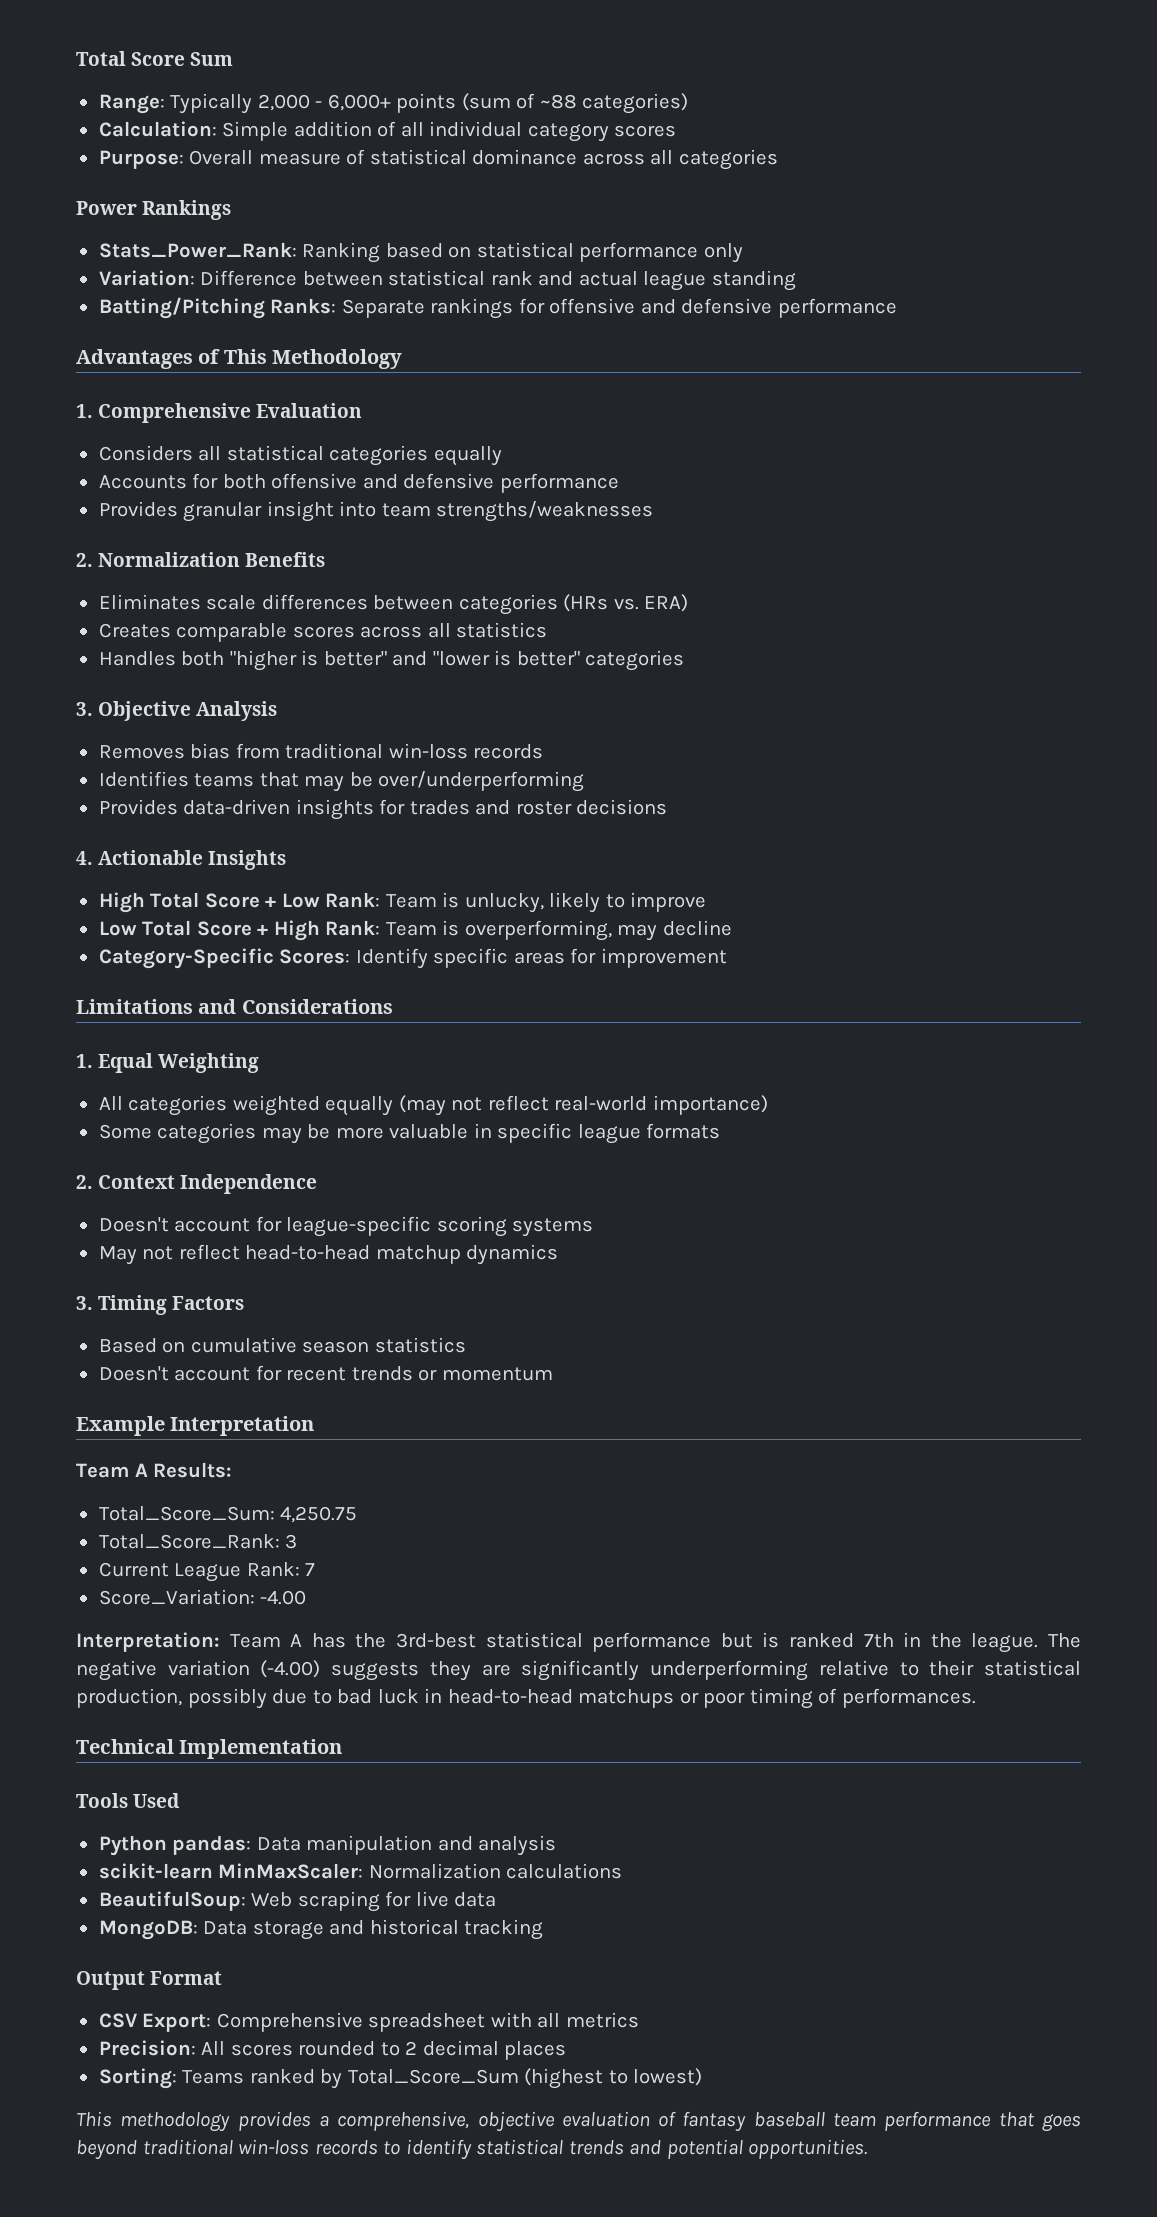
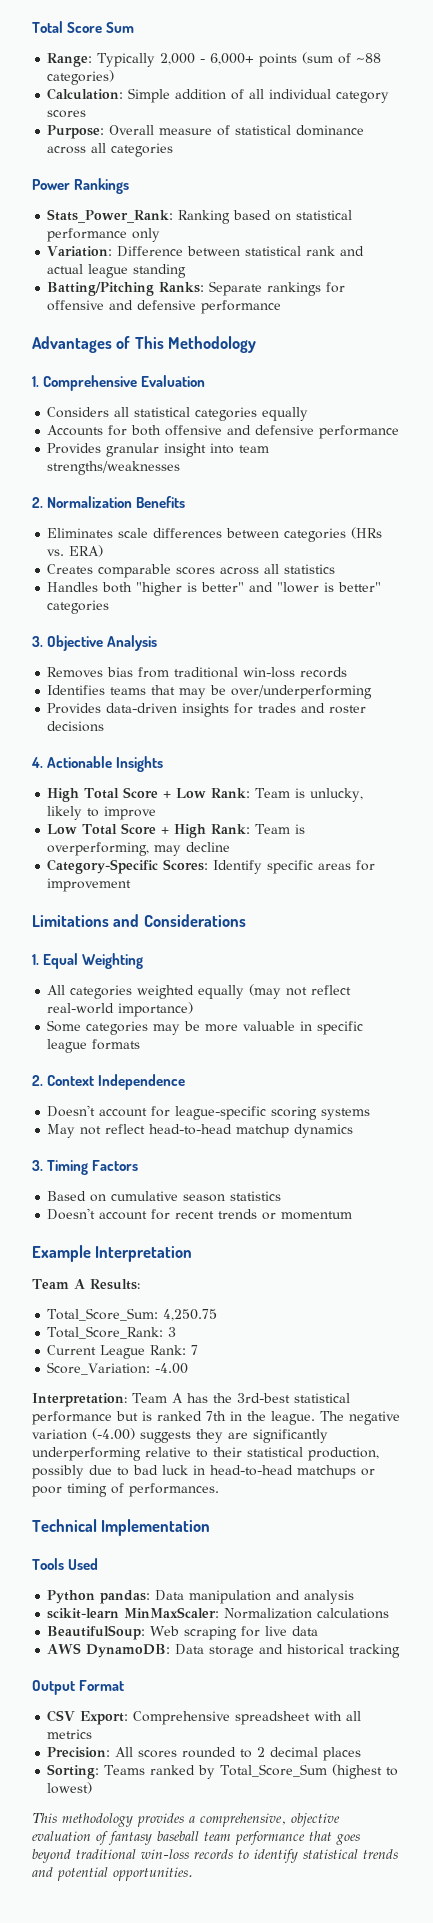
- MongoDB: Data storage and historical tracking
+ AWS DynamoDB: Data storage and historical tracking

